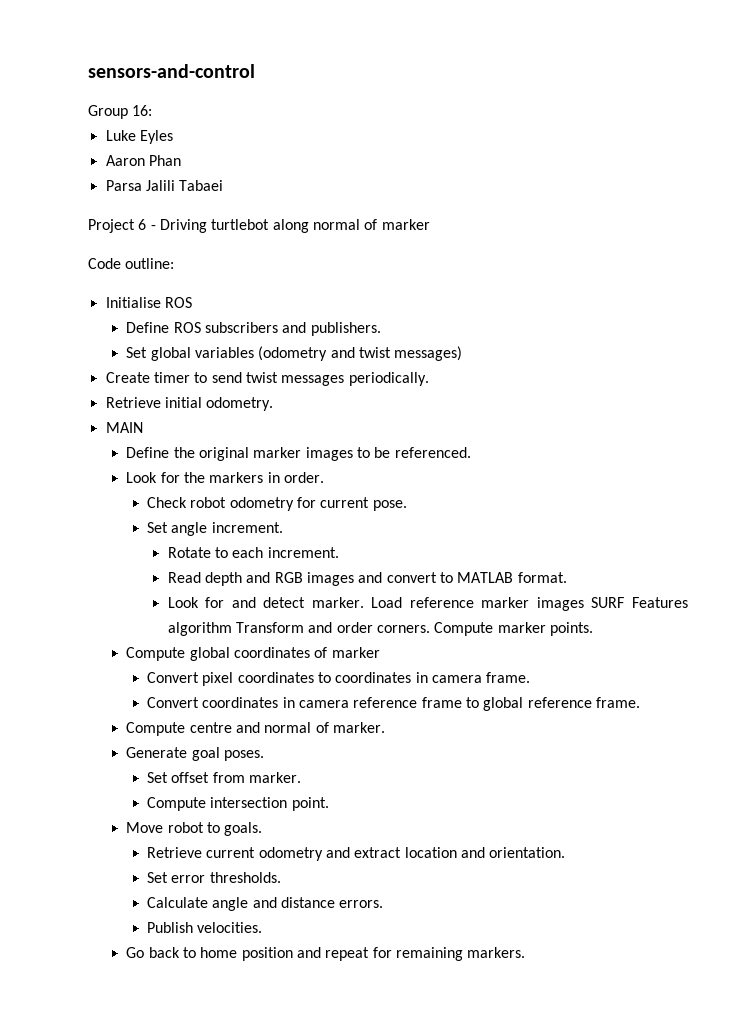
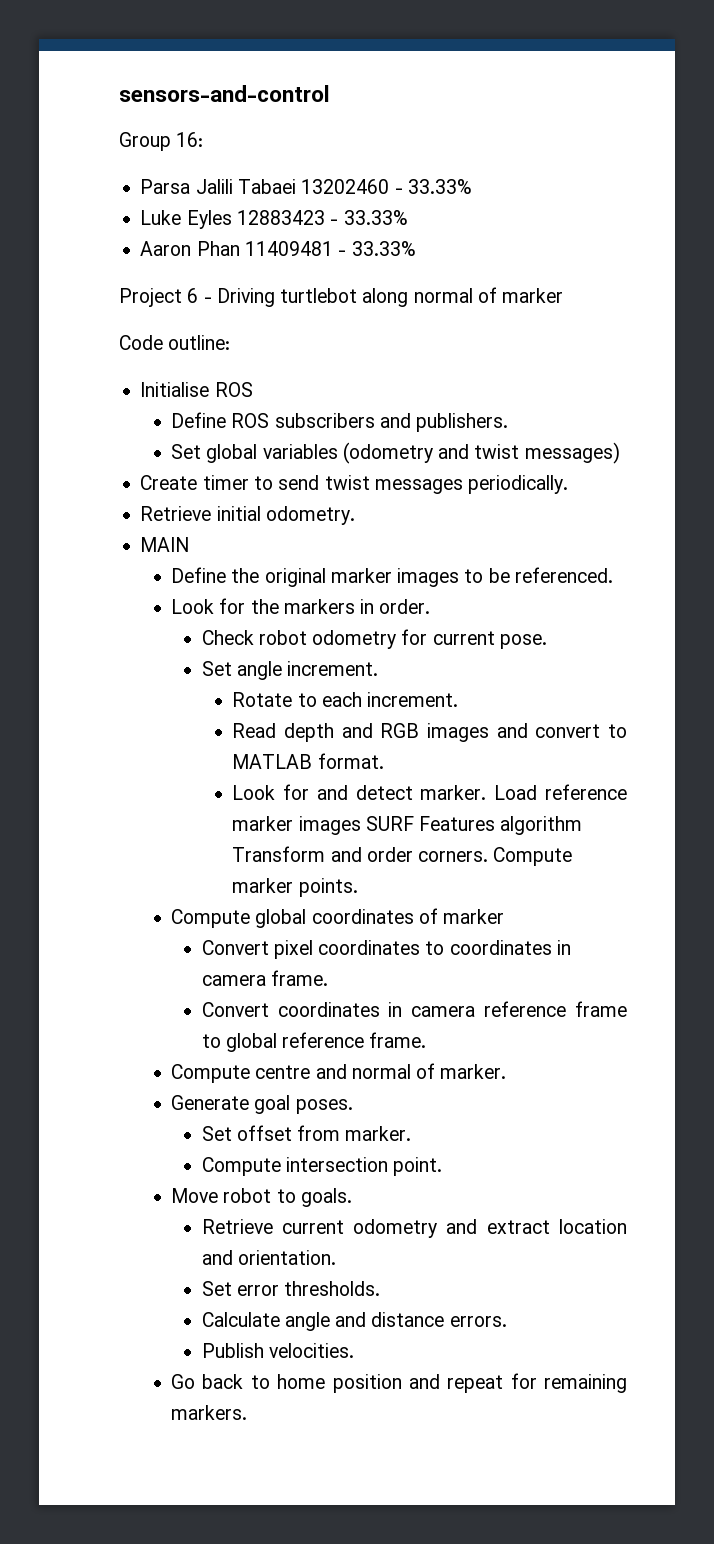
+ Parsa Jalili Tabaei 13202460 - 33.33%
- Luke Eyles
+ Luke Eyles 12883423 - 33.33%
- Aaron Phan
- Parsa Jalili Tabaei
+ Aaron Phan 11409481 - 33.33%

